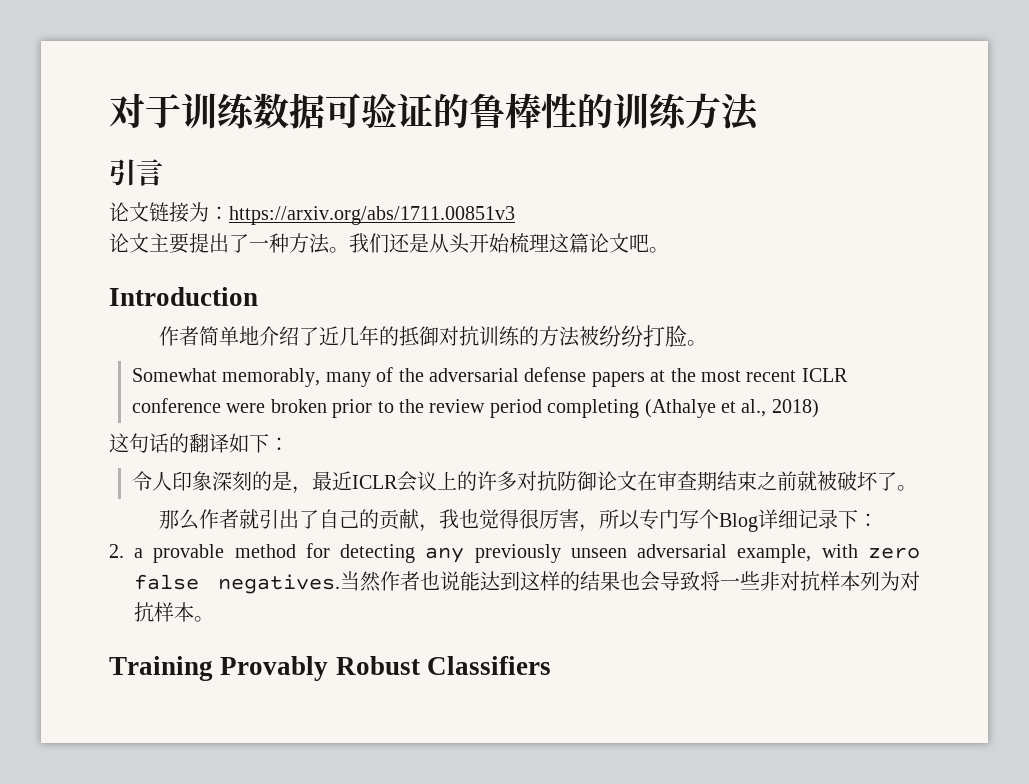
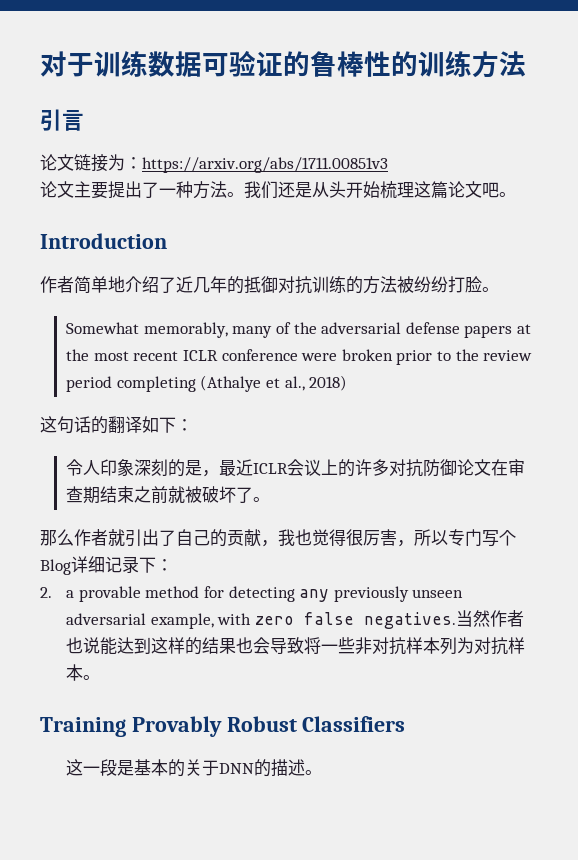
+ 这一段是基本的关于DNN的描述。

